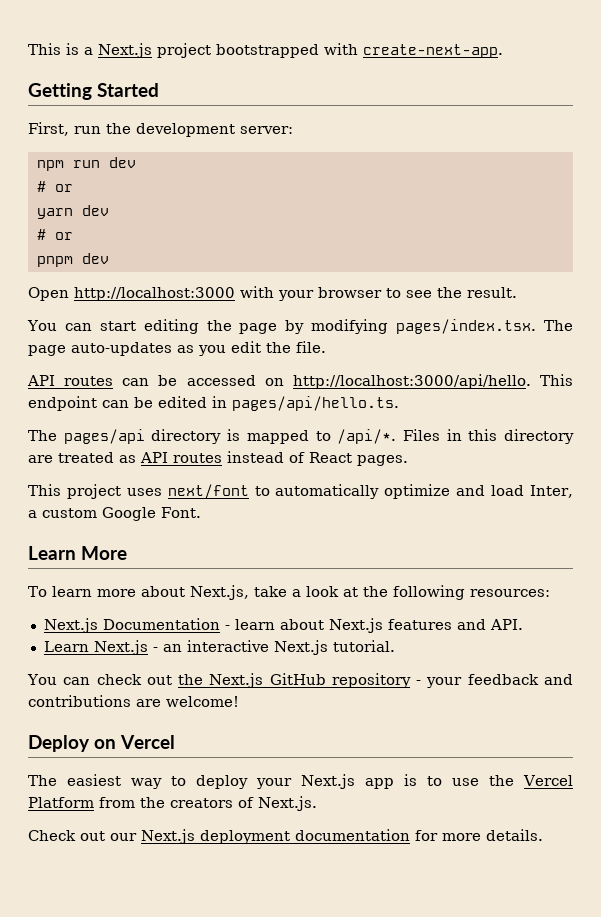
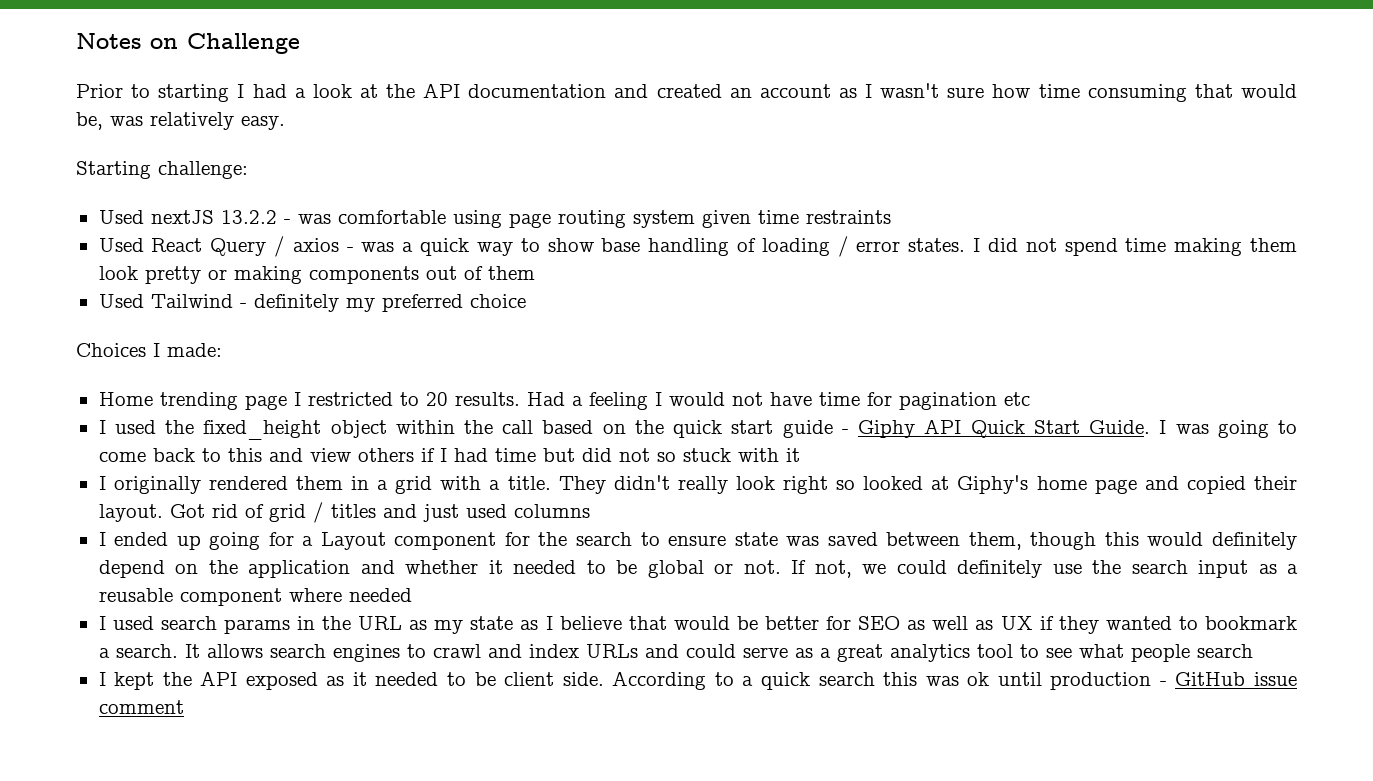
- This is a Next.js project bootstrapped with create-next-app.
- Getting Started
- First, run the development server:
- npm run dev
- # or
- yarn dev
- # or
- pnpm dev
- Open http://localhost:3000 with your browser to see the result.
- You can start editing the page by modifying pages/index.tsx. The page auto-updates as you edit the file.
- API routes can be accessed on http://localhost:3000/api/hello. This endpoint can be edited in pages/api/hello.ts.
- The pages/api directory is mapped to /api/*. Files in this directory are treated as API routes instead of React pages.
- This project uses next/font to automatically optimize and load Inter, a custom Google Font.
- Learn More
- To learn more about Next.js, take a look at the following resources:
- Next.js Documentation - learn about Next.js features and API.
- Learn Next.js - an interactive Next.js tutorial.
- You can check out the Next.js GitHub repository - your feedback and contributions are welcome!
- Deploy on Vercel
- The easiest way to deploy your Next.js app is to use the Vercel Platform from the creators of Next.js.
- Check out our Next.js deployment documentation for more details.
+ Notes on Challenge
+ Prior to starting I had a look at the API documentation and created an account as I wasn't sure how time consuming that would be, was relatively easy.
+ Starting challenge:
+ Used nextJS 13.2.2 - was comfortable using page routing system given time restraints
+ Used React Query / axios - was a quick way to show base handling of loading / error states. I did not spend time making them look pretty or making components out of them
+ Used Tailwind - definitely my preferred choice
+ Choices I made:
+ Home trending page I restricted to 20 results. Had a feeling I would not have time for pagination etc
+ I used the fixed_height object within the call based on the quick start guide - Giphy API Quick Start Guide. I was going to come back to this and view others if I had time but did not so stuck with it
+ I originally rendered them in a grid with a title. They didn't really look right so looked at Giphy's home page and copied their layout. Got rid of grid / titles and just used columns
+ I ended up going for a Layout component for the search to ensure state was saved between them, though this would definitely depend on the application and whether it needed to be global or not. If not, we could definitely use the search input as a reusable component where needed
+ I used search params in the URL as my state as I believe that would be better for SEO as well as UX if they wanted to bookmark a search. It allows search engines to crawl and index URLs and could serve as a great analytics tool to see what people search
+ I kept the API exposed as it needed to be client side. According to a quick search this was ok until production - GitHub issue comment

